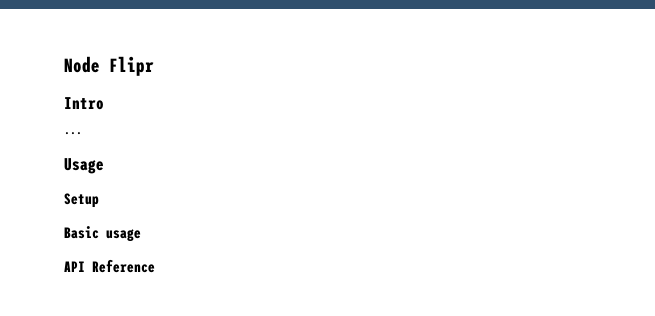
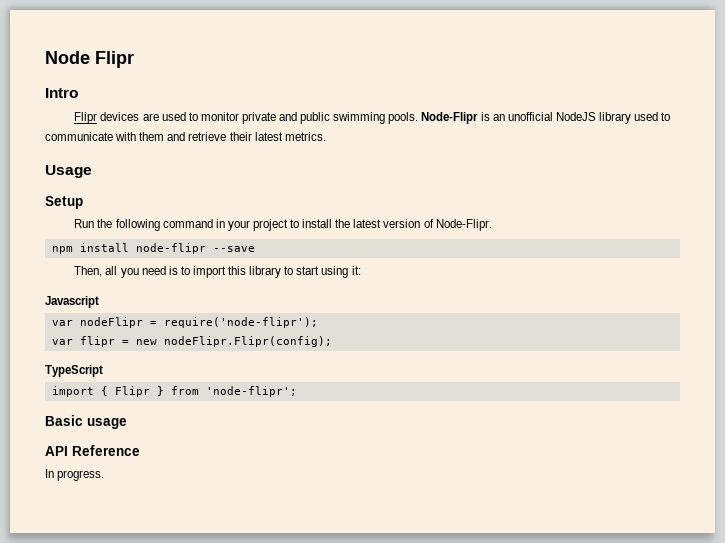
- ...
+ Flipr devices are used to monitor private and public swimming pools. Node-Flipr is an unofficial NodeJS library used to communicate with them and retrieve their latest metrics.
  Usage
  Setup
+ Run the following command in your project to install the latest version of Node-Flipr.
+ npm install node-flipr --save
+ Then, all you need is to import this library to start using it:
+ Javascript
+ var nodeFlipr = require('node-flipr');
+ var flipr = new nodeFlipr.Flipr(config);
+ TypeScript
+ import { Flipr } from 'node-flipr';
+ In progress.

